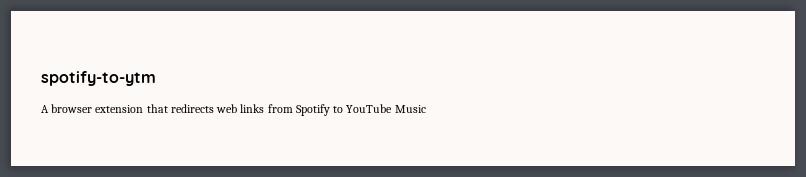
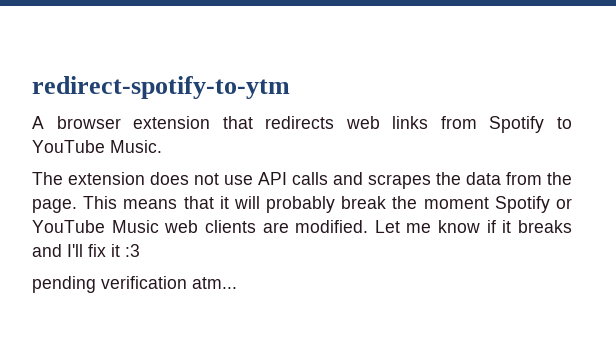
- spotify-to-ytm
+ redirect-spotify-to-ytm
- A browser extension that redirects web links from Spotify to YouTube Music
+ A browser extension that redirects web links from Spotify to YouTube Music.
+ The extension does not use API calls and scrapes the data from the page. This means that it will probably break the moment Spotify or YouTube Music web clients are modified. Let me know if it breaks and I'll fix it :3
+ pending verification atm...

